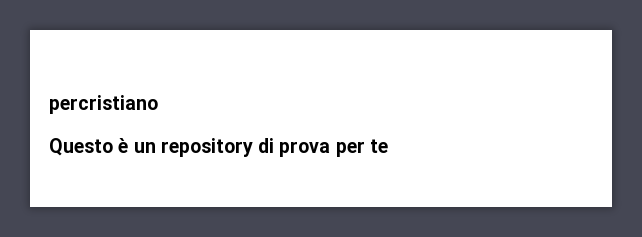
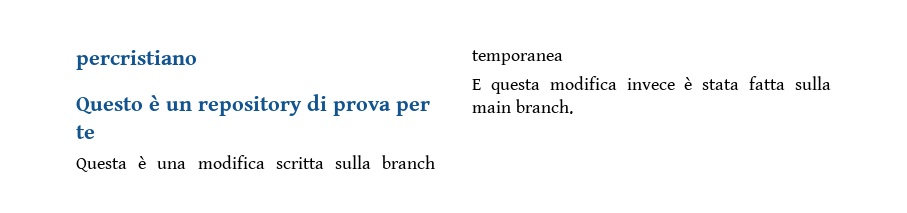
+ Questa è una modifica scritta sulla branch temporanea
+ E questa modifica invece è stata fatta sulla main branch.

